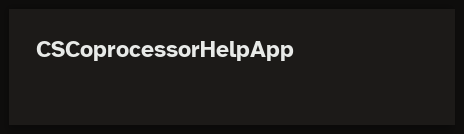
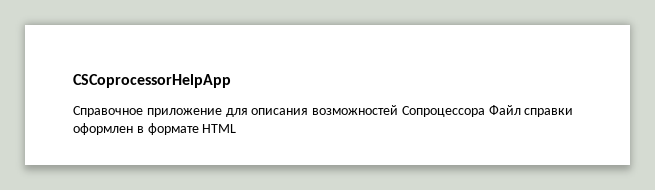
+ Справочное приложение для описания возможностей Сопроцессора Файл справки оформлен в формате HTML

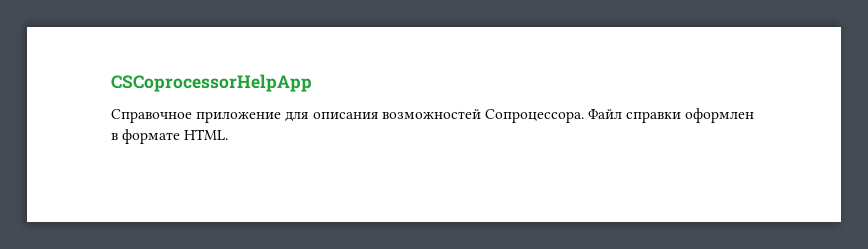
- Справочное приложение для описания возможностей Сопроцессора Файл справки оформлен в формате HTML
+ Справочное приложение для описания возможностей Сопроцессора. Файл справки оформлен в формате HTML.

